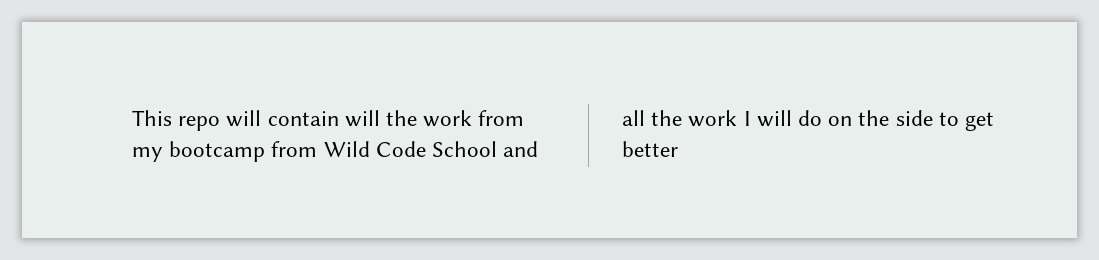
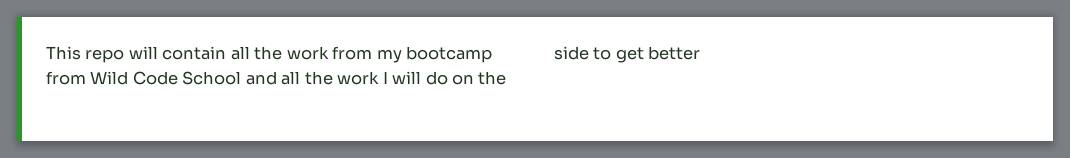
- This repo will contain will the work from my bootcamp from Wild Code School and all the work I will do on the side to get better
+ This repo will contain all the work from my bootcamp from Wild Code School and all the work I will do on the side to get better

